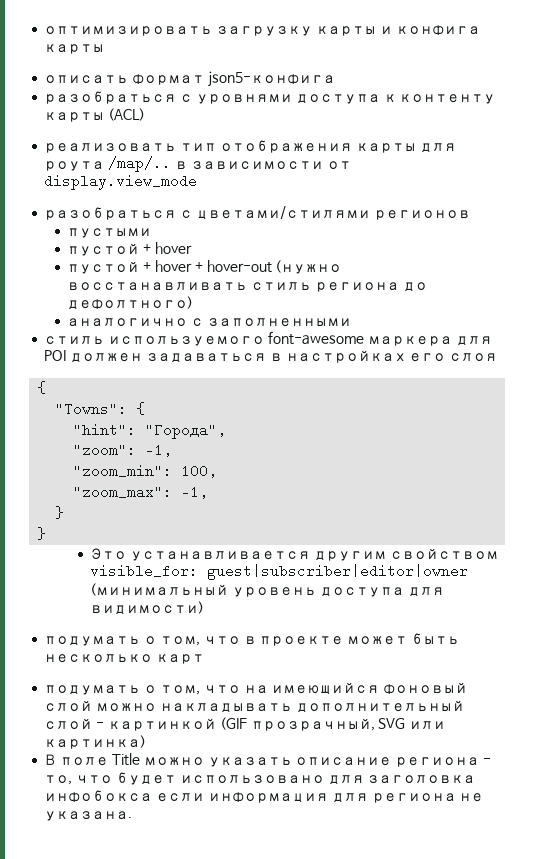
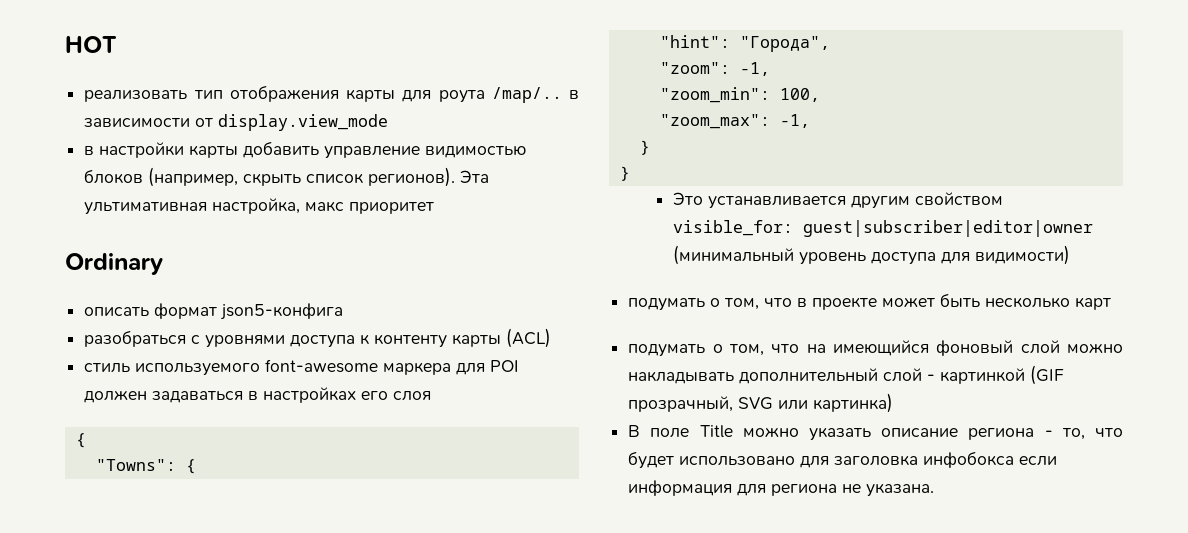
- оптимизировать загрузку карты и конфига карты
+ HOT
+ реализовать тип отображения карты для роута /map/.. в зависимости от display.view_mode
+ в настройки карты добавить управление видимостью блоков (например, скрыть список регионов). Эта ультимативная настройка, макс приоритет
+ Ordinary
- реализовать тип отображения карты для роута /map/.. в зависимости от display.view_mode
- разобраться с цветами/стилями регионов
- пустыми
- пустой + hover
- пустой + hover + hover-out (нужно восстанавливать стиль региона до дефолтного)
- аналогично с заполненными

